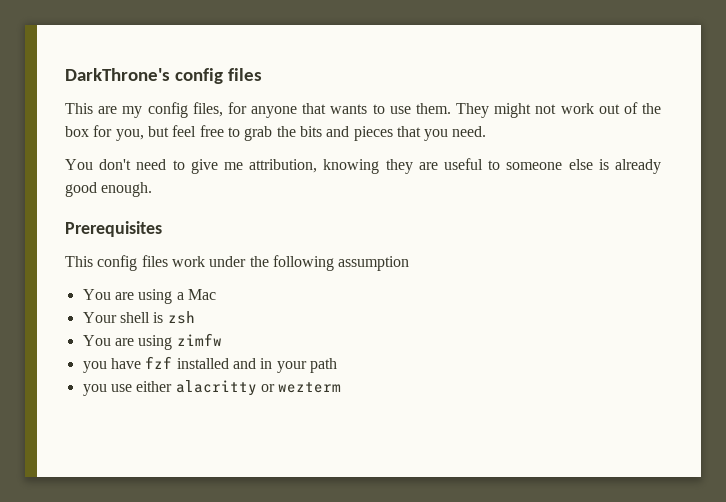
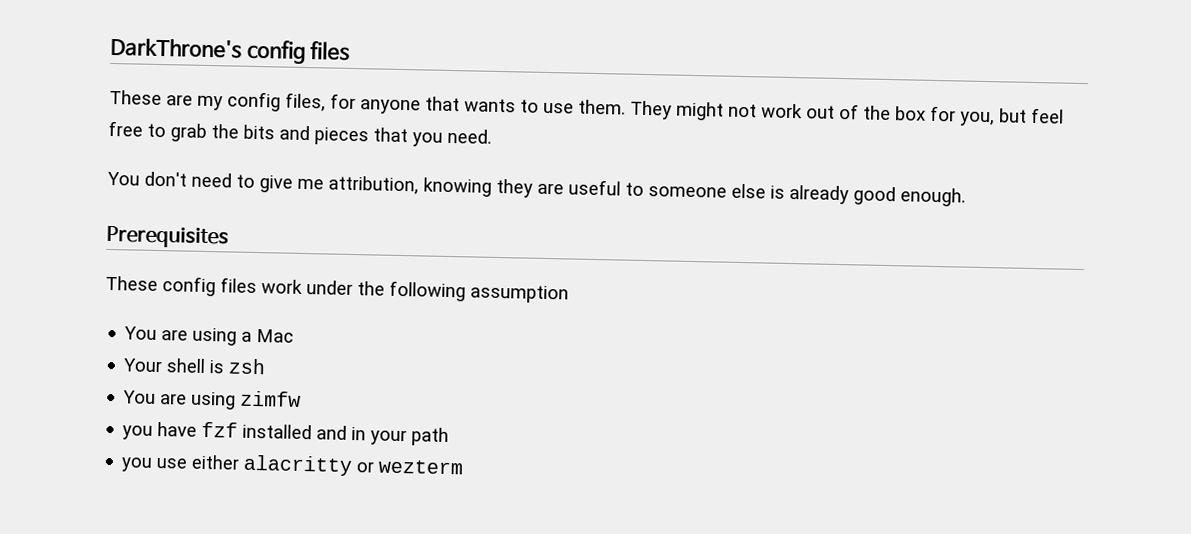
- This are my config files, for anyone that wants to use them.
+ These are my config files, for anyone that wants to use them.
- This config files work under the following assumption
+ These config files work under the following assumption

